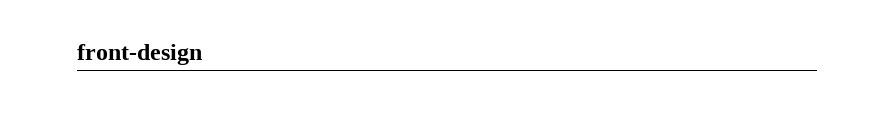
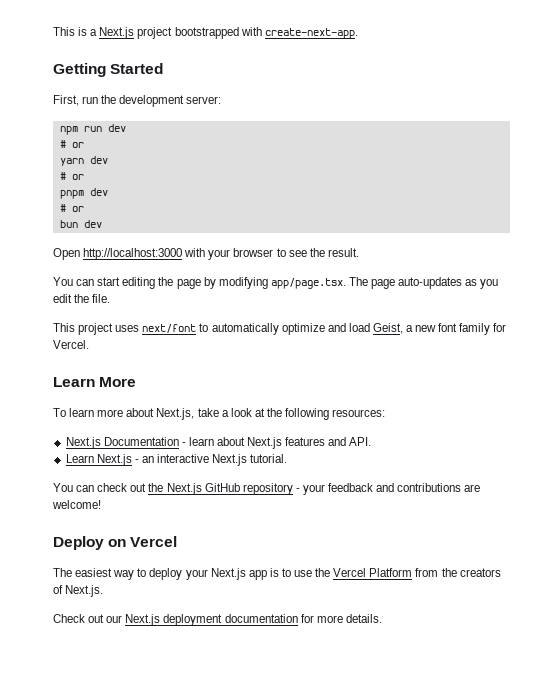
- front-design
+ This is a Next.js project bootstrapped with create-next-app.
+ Getting Started
+ First, run the development server:
+ npm run dev
+ # or
+ yarn dev
+ # or
+ pnpm dev
+ # or
+ bun dev
+ Open http://localhost:3000 with your browser to see the result.
+ You can start editing the page by modifying app/page.tsx. The page auto-updates as you edit the file.
+ This project uses next/font to automatically optimize and load Geist, a new font family for Vercel.
+ Learn More
+ To learn more about Next.js, take a look at the following resources:
+ Next.js Documentation - learn about Next.js features and API.
+ Learn Next.js - an interactive Next.js tutorial.
+ You can check out the Next.js GitHub repository - your feedback and contributions are welcome!
+ Deploy on Vercel
+ The easiest way to deploy your Next.js app is to use the Vercel Platform from the creators of Next.js.
+ Check out our Next.js deployment documentation for more details.

